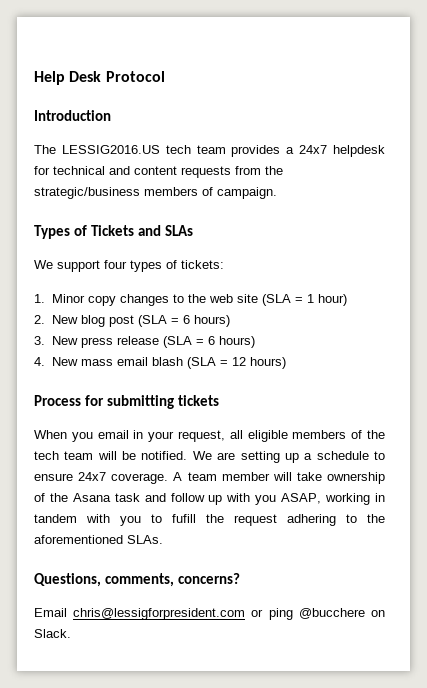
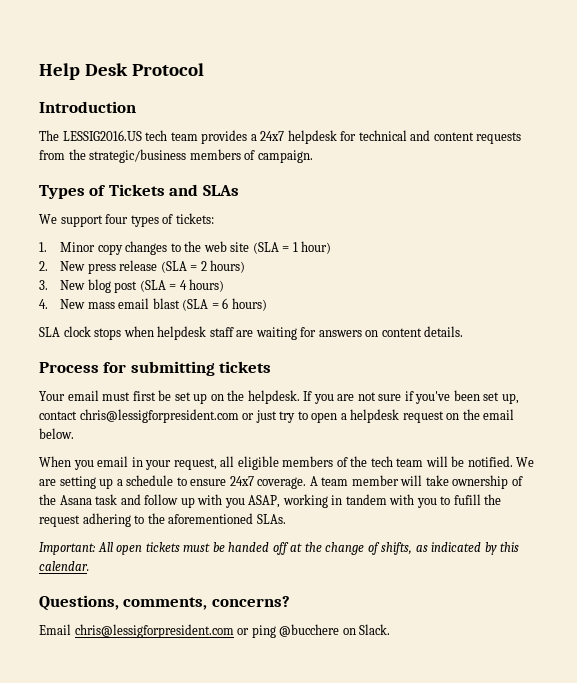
- 2. New blog post (SLA = 6 hours)
- 3. New press release (SLA = 6 hours)
+ 2. New press release (SLA = 2 hours)
+ 3. New blog post (SLA = 4 hours)
- 4. New mass email blash (SLA = 12 hours)
+ 4. New mass email blast (SLA = 6 hours)
+ SLA clock stops when helpdesk staff are waiting for answers on content details.
  Process for submitting tickets
+ Your email must first be set up on the helpdesk. If you are not sure if you've been set up, contact chris@lessigforpresident.com or just try to open a helpdesk request on the email below.
+ Important: All open tickets must be handed off at the change of shifts, as indicated by this calendar.

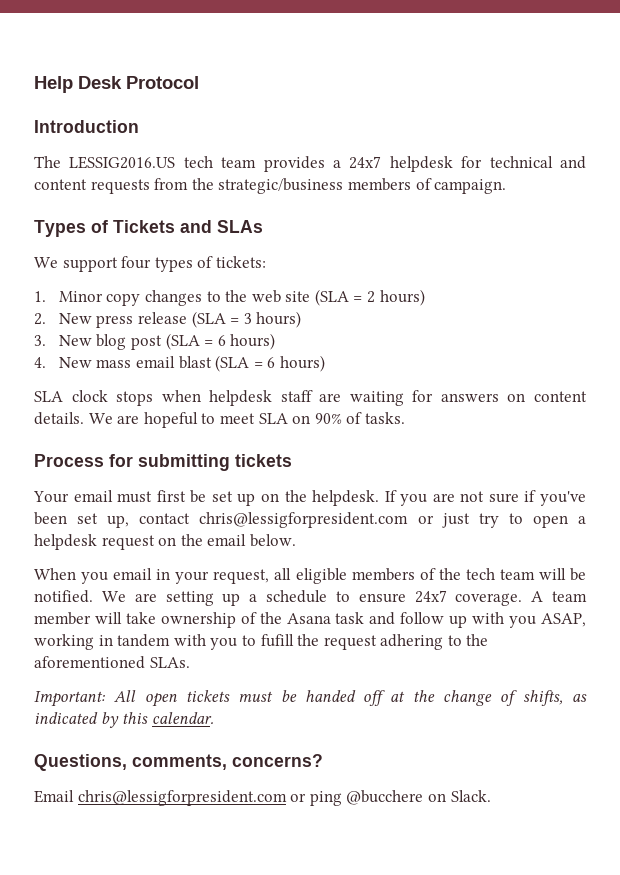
- 1. Minor copy changes to the web site (SLA = 1 hour)
+ 1. Minor copy changes to the web site (SLA = 2 hours)
- 2. New press release (SLA = 2 hours)
+ 2. New press release (SLA = 3 hours)
- 3. New blog post (SLA = 4 hours)
+ 3. New blog post (SLA = 6 hours)
+ We are hopeful to meet SLA on 90% of tasks.

